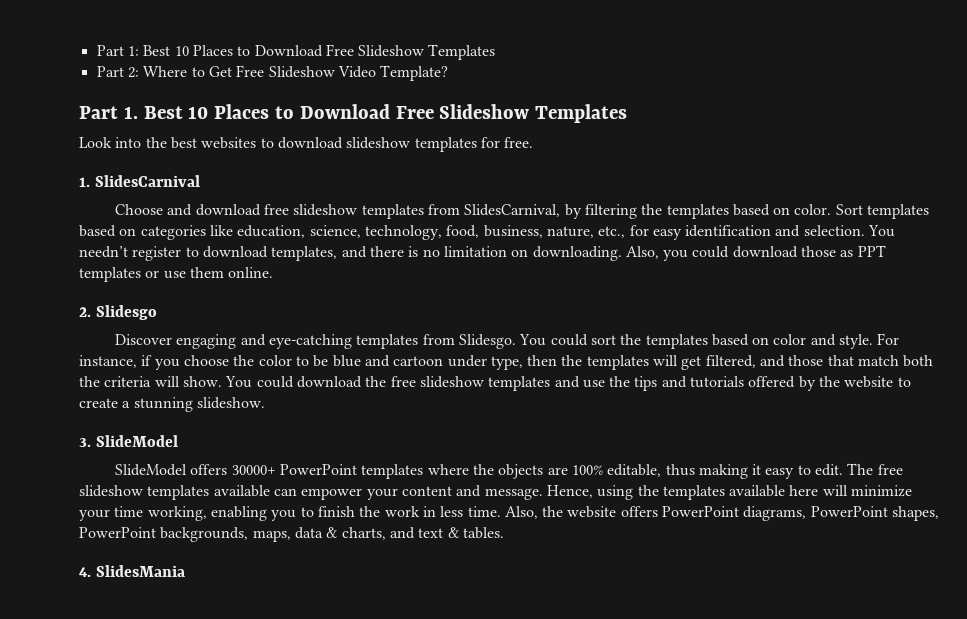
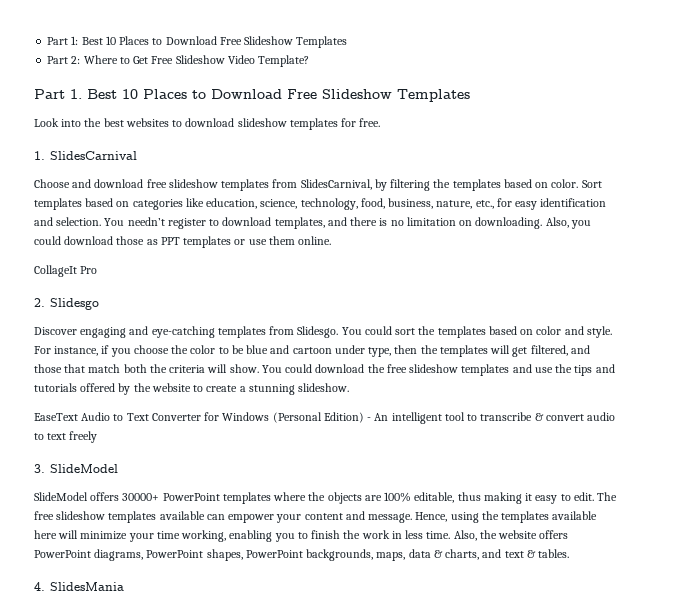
+ CollageIt Pro
+ EaseText Audio to Text Converter for Windows (Personal Edition) - An intelligent tool to transcribe & convert audio to text freely

